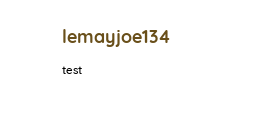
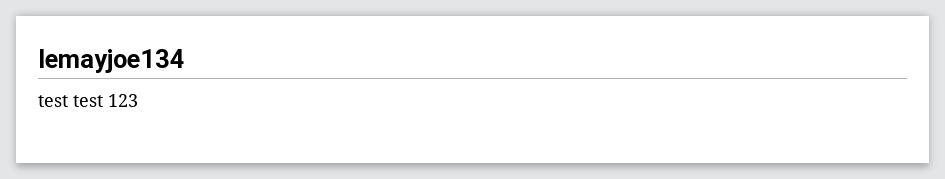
- test
+ test test 123

